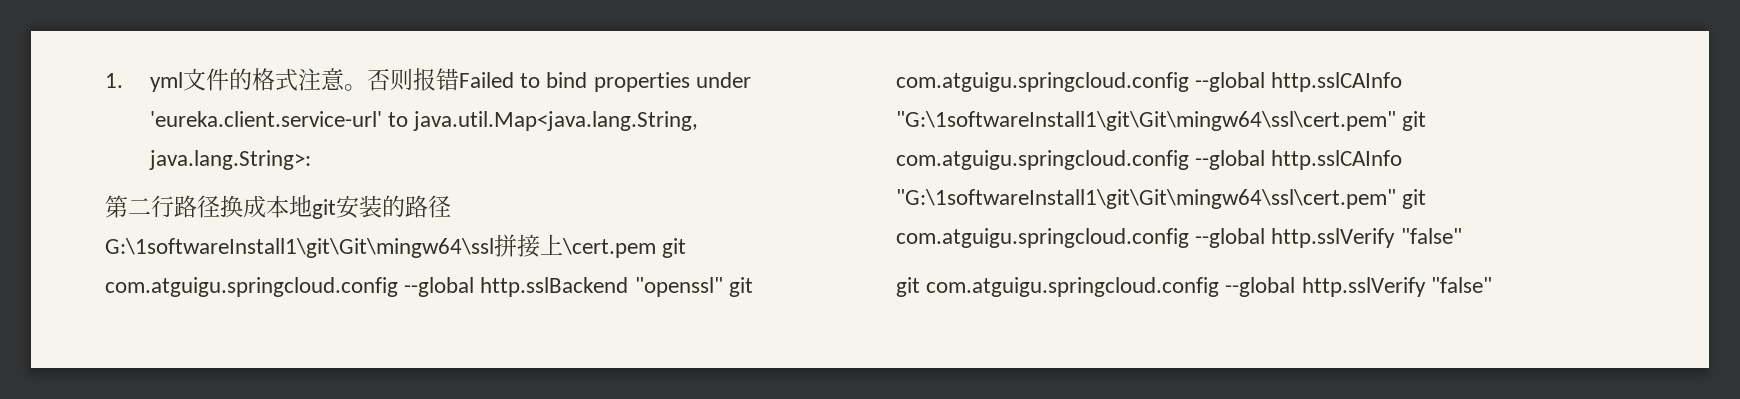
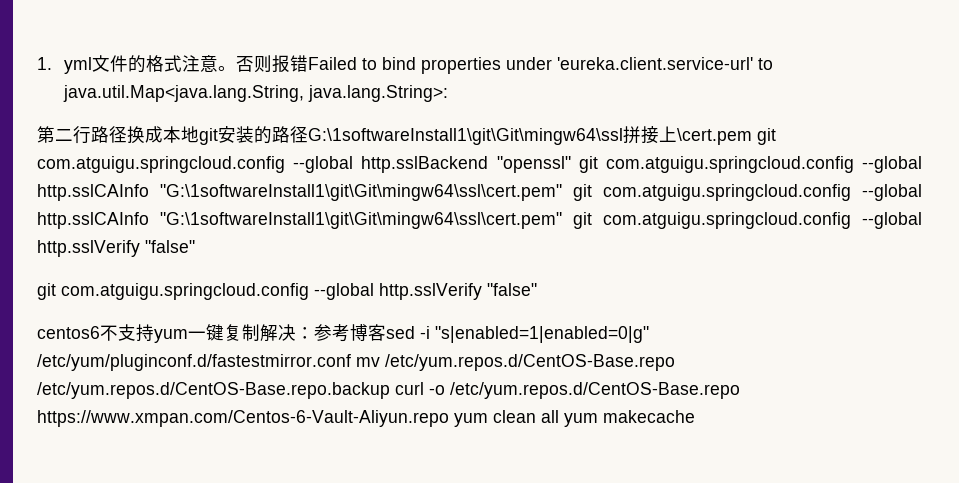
+ centos6不支持yum一键复制解决：参考博客sed -i "s|enabled=1|enabled=0|g" /etc/yum/pluginconf.d/fastestmirror.conf mv /etc/yum.repos.d/CentOS-Base.repo /etc/yum.repos.d/CentOS-Base.repo.backup curl -o /etc/yum.repos.d/CentOS-Base.repo https://www.xmpan.com/Centos-6-Vault-Aliyun.repo yum clean all yum makecache

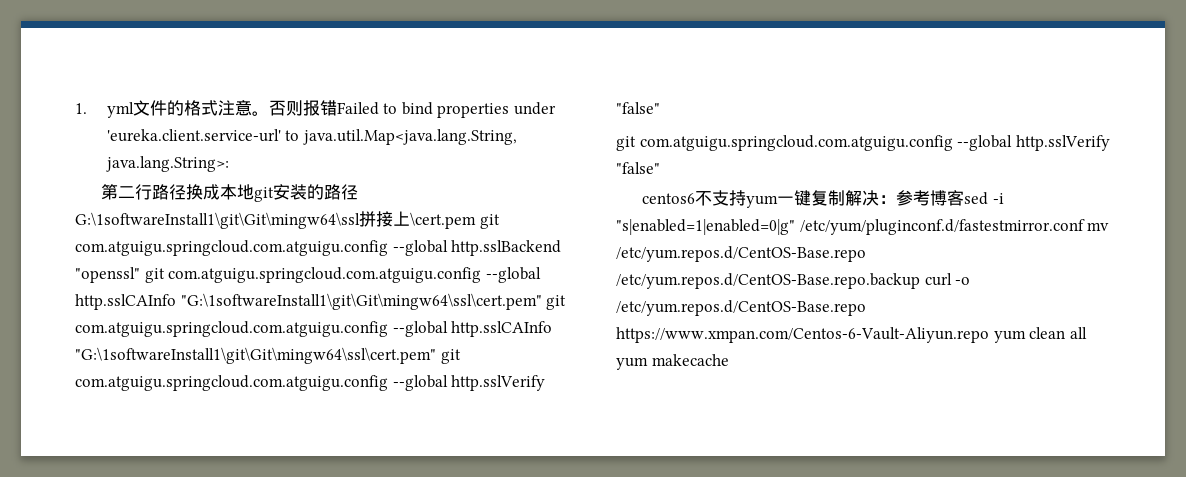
- 第二行路径换成本地git安装的路径G:\1softwareInstall1\git\Git\mingw64\ssl拼接上\cert.pem git com.atguigu.springcloud.config --global http.sslBackend "openssl" git com.atguigu.springcloud.config --global http.sslCAInfo "G:\1softwareInstall1\git\Git\mingw64\ssl\cert.pem" git com.atguigu.springcloud.config --global http.sslCAInfo "G:\1softwareInstall1\git\Git\mingw64\ssl\cert.pem" git com.atguigu.springcloud.config --global http.sslVerify "false"
- git com.atguigu.springcloud.config --global http.sslVerify "false"
+ 第二行路径换成本地git安装的路径G:\1softwareInstall1\git\Git\mingw64\ssl拼接上\cert.pem git com.atguigu.springcloud.com.atguigu.config --global http.sslBackend "openssl" git com.atguigu.springcloud.com.atguigu.config --global http.sslCAInfo "G:\1softwareInstall1\git\Git\mingw64\ssl\cert.pem" git com.atguigu.springcloud.com.atguigu.config --global http.sslCAInfo "G:\1softwareInstall1\git\Git\mingw64\ssl\cert.pem" git com.atguigu.springcloud.com.atguigu.config --global http.sslVerify "false"
+ git com.atguigu.springcloud.com.atguigu.config --global http.sslVerify "false"

